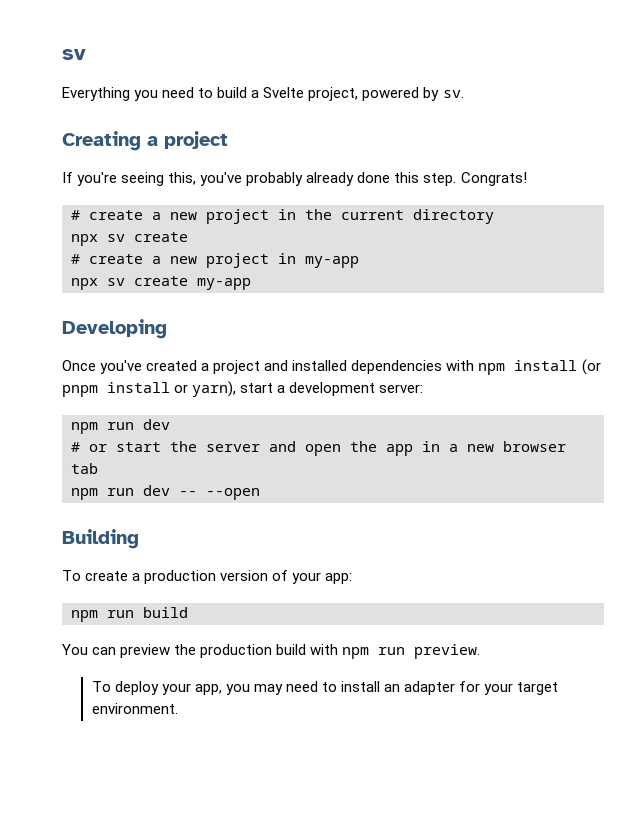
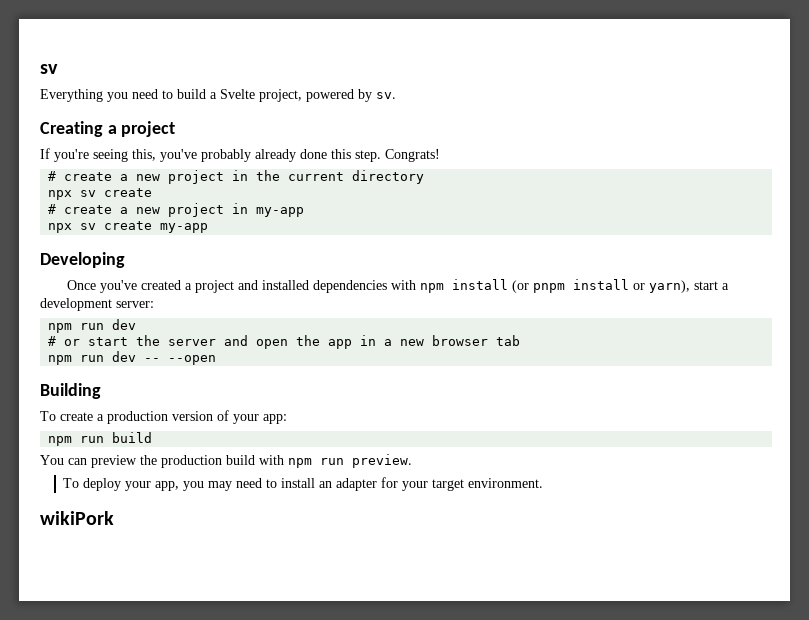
+ wikiPork

